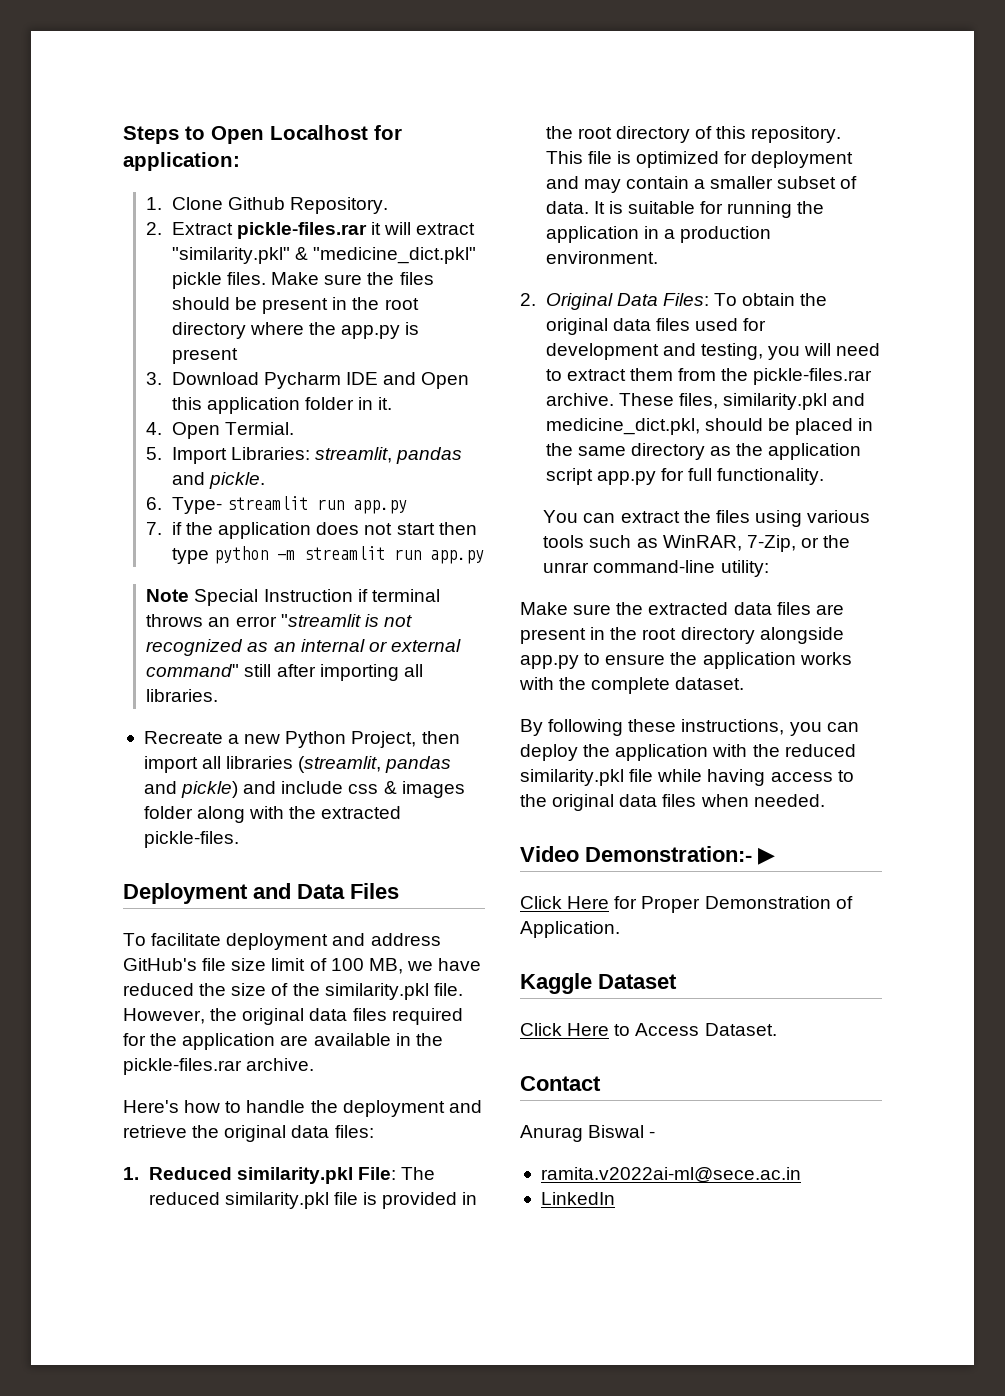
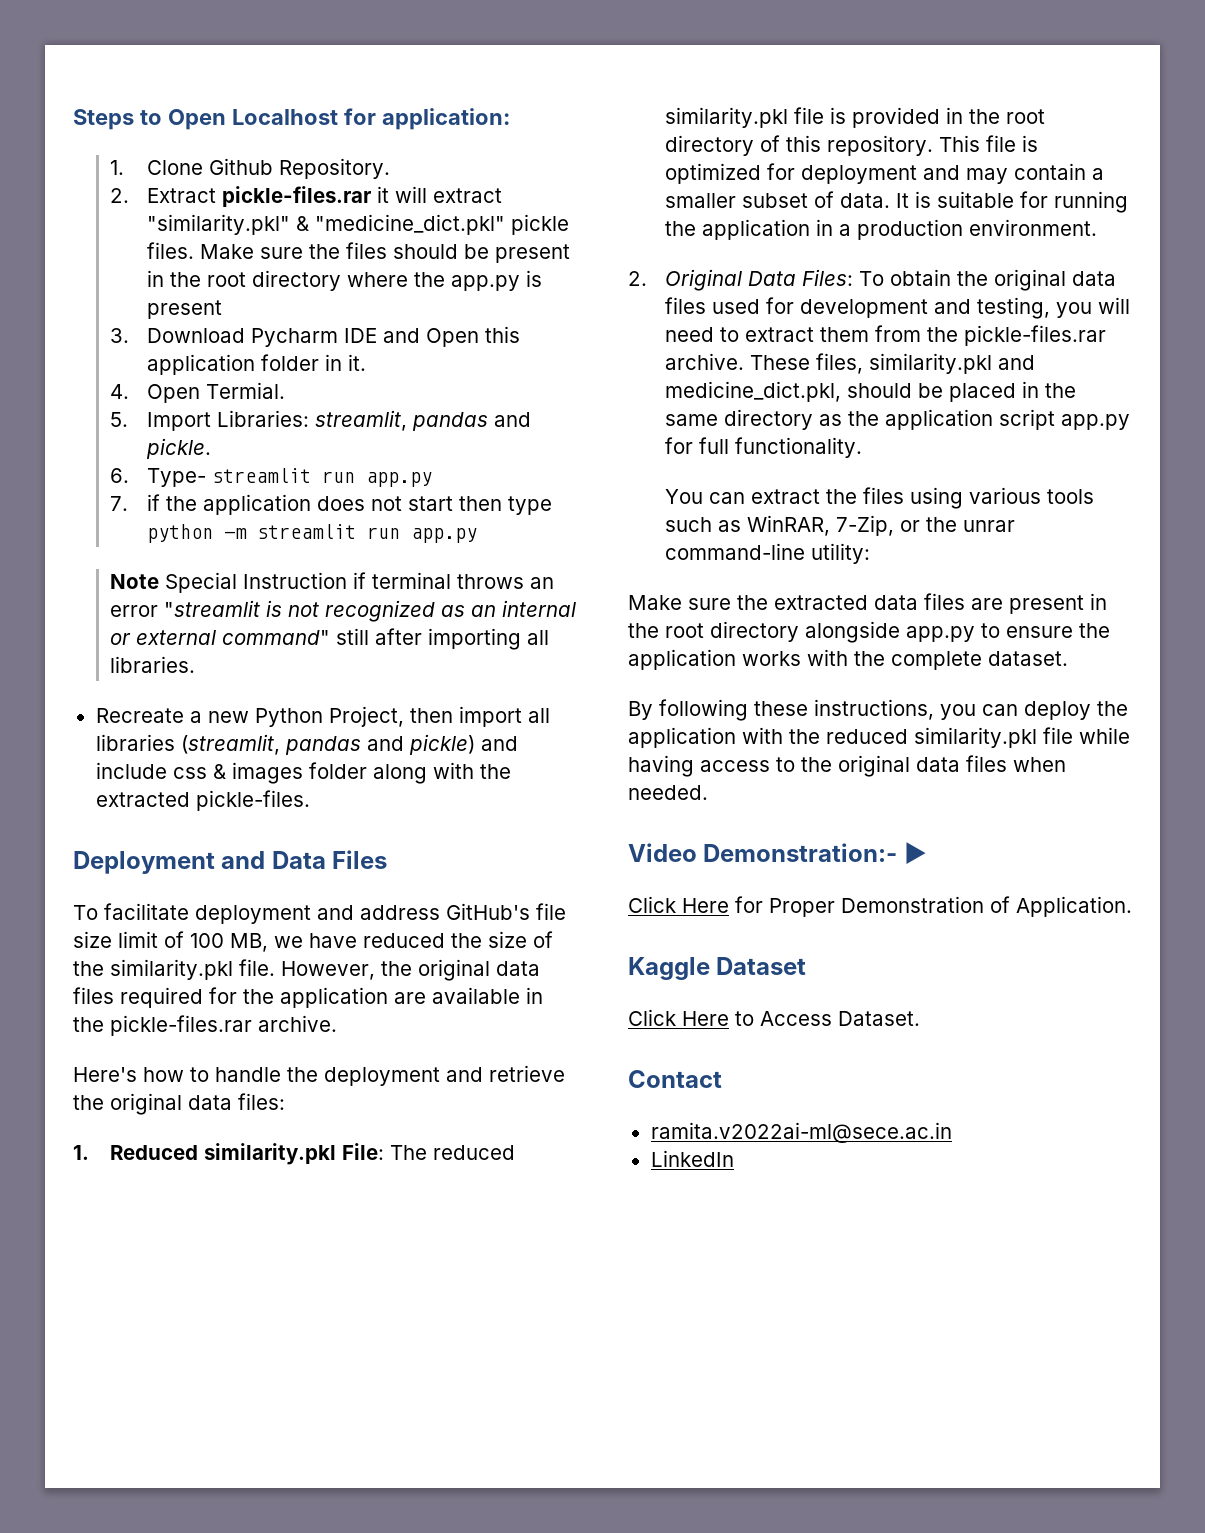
- Anurag Biswal -

